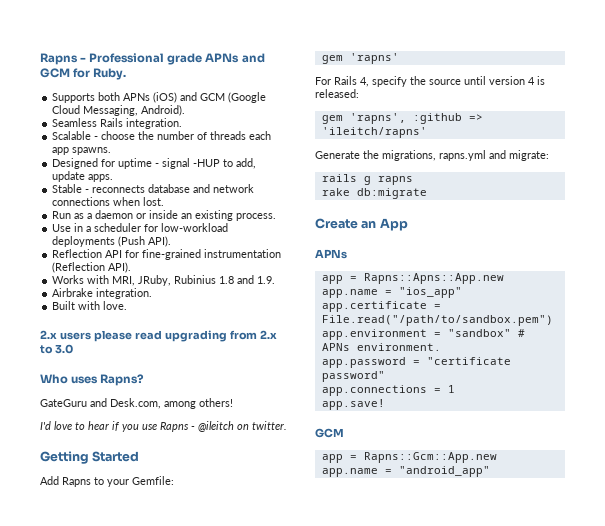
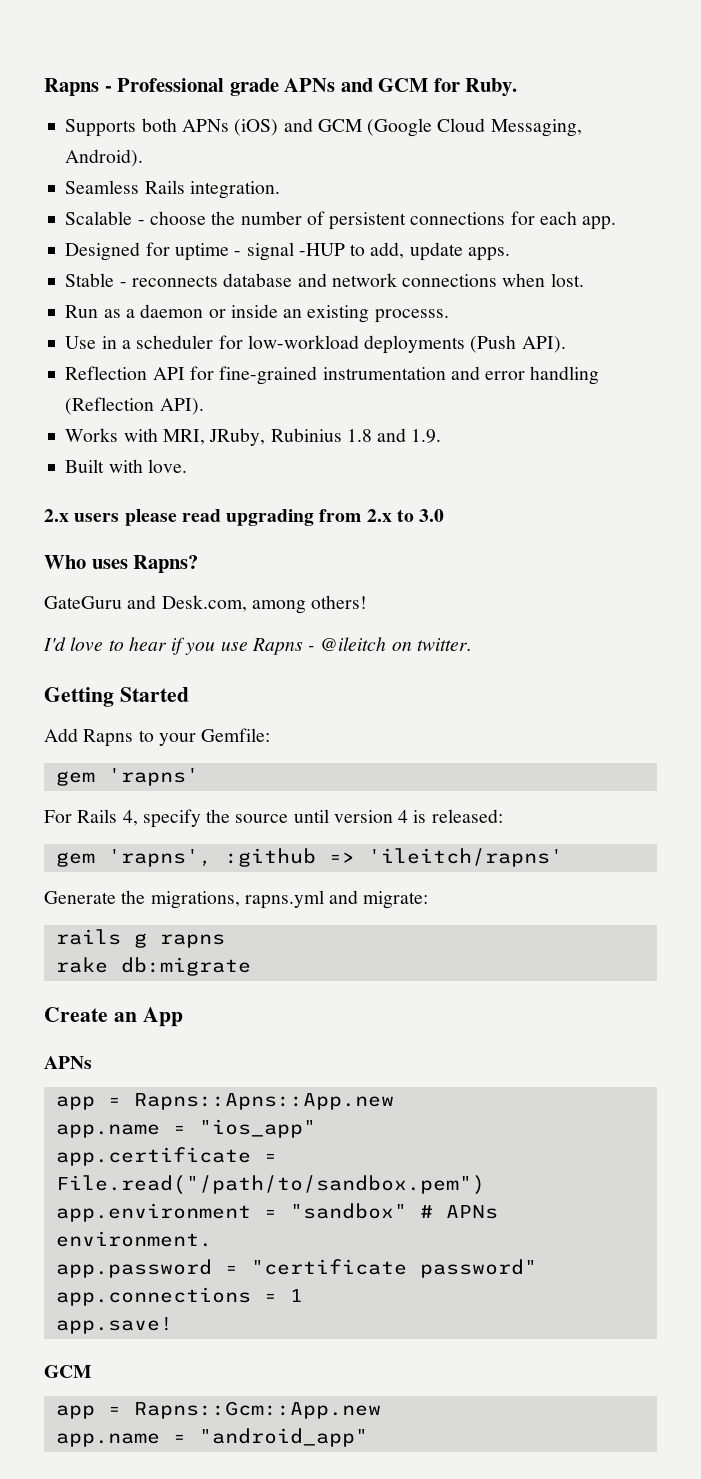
- Scalable - choose the number of threads each app spawns.
+ Scalable - choose the number of persistent connections for each app.
- Run as a daemon or inside an existing process.
+ Run as a daemon or inside an existing processs.
- Reflection API for fine-grained instrumentation (Reflection API).
+ Reflection API for fine-grained instrumentation and error handling (Reflection API).
- Airbrake integration.

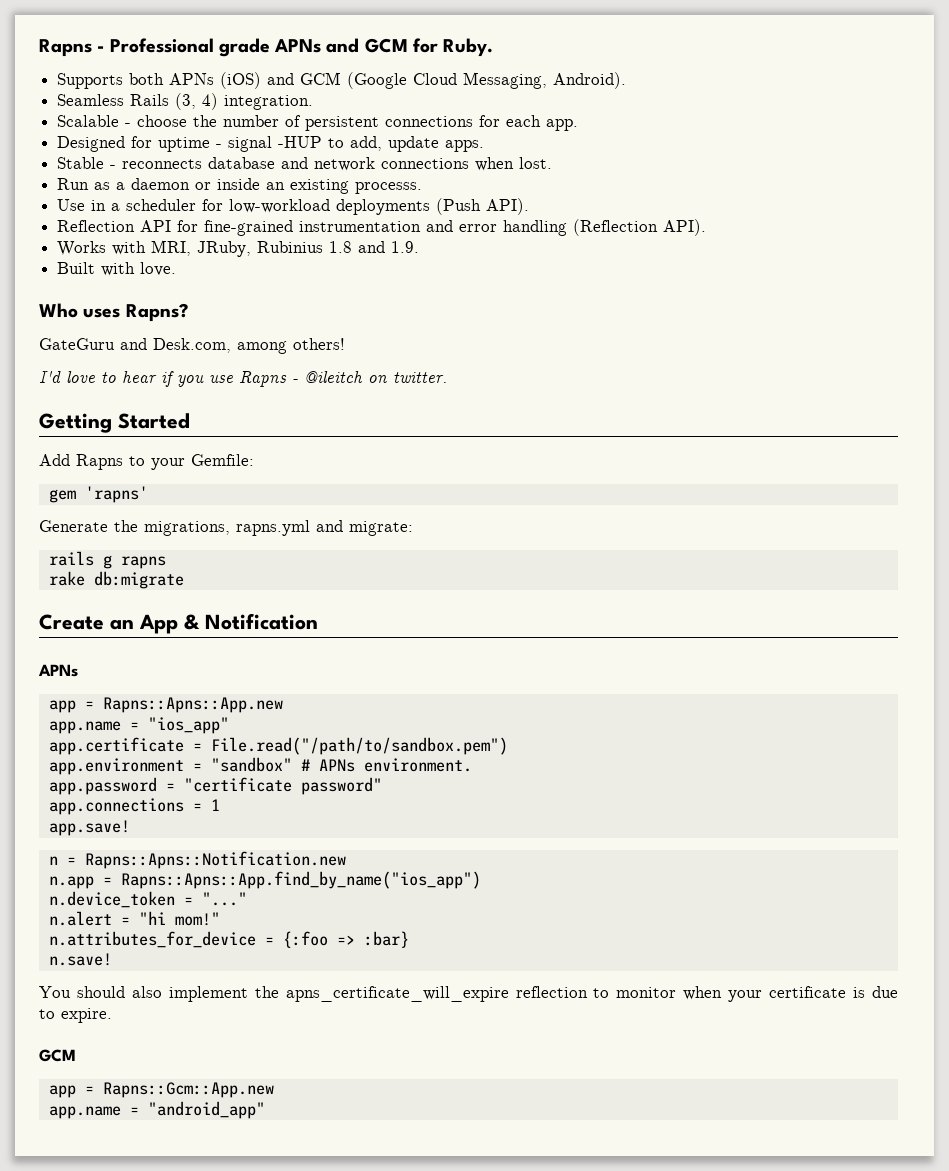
- Seamless Rails integration.
+ Seamless Rails (3, 4) integration.
- 2.x users please read upgrading from 2.x to 3.0
- For Rails 4, specify the source until version 4 is released:
- gem 'rapns', :github => 'ileitch/rapns'
- Create an App
+ Create an App & Notification
+ n = Rapns::Apns::Notification.new
+ n.app = Rapns::Apns::App.find_by_name("ios_app")
+ n.device_token = "..."
+ n.alert = "hi mom!"
+ n.attributes_for_device = {:foo => :bar}
+ n.save!
+ You should also implement the apns_certificate_will_expire reflection to monitor when your certificate is due to expire.

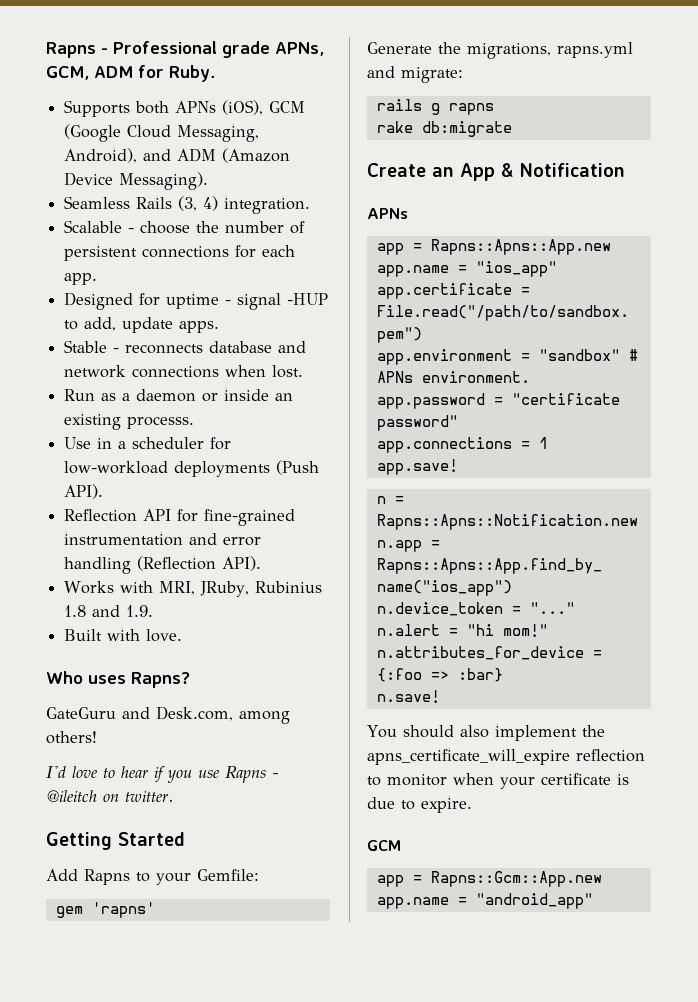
- Rapns - Professional grade APNs and GCM for Ruby.
+ Rapns - Professional grade APNs, GCM, ADM for Ruby.
- Supports both APNs (iOS) and GCM (Google Cloud Messaging, Android).
+ Supports both APNs (iOS), GCM (Google Cloud Messaging, Android), and ADM (Amazon Device Messaging).

